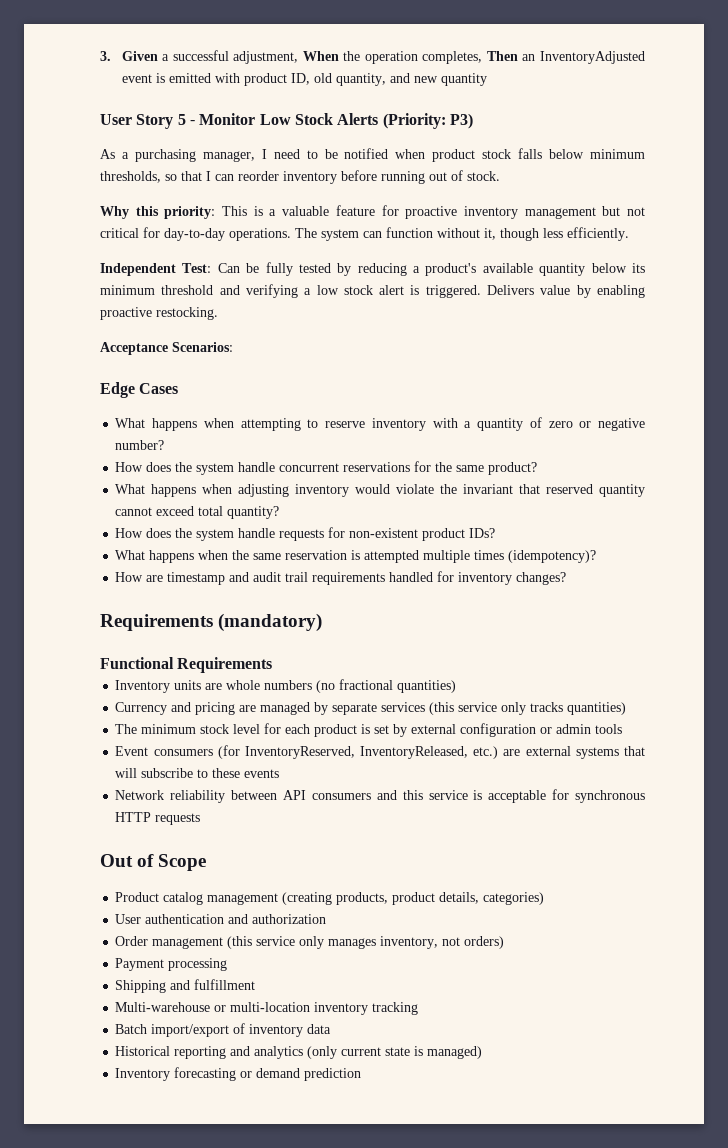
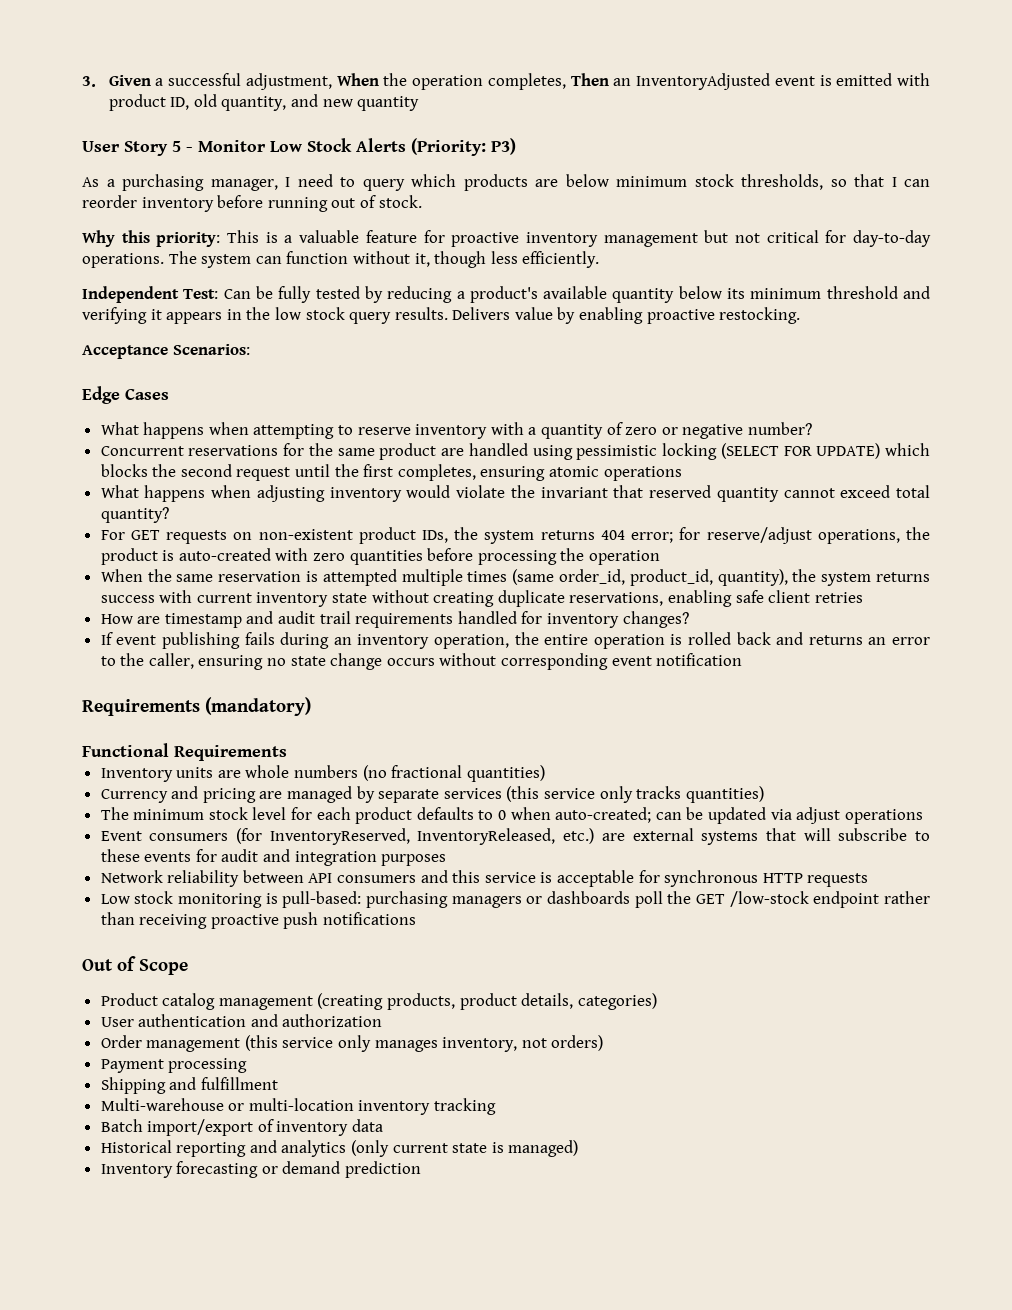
- As a purchasing manager, I need to be notified when product stock falls below minimum thresholds, so that I can reorder inventory before running out of stock.
+ As a purchasing manager, I need to query which products are below minimum stock thresholds, so that I can reorder inventory before running out of stock.
- Independent Test: Can be fully tested by reducing a product's available quantity below its minimum threshold and verifying a low stock alert is triggered.
+ Independent Test: Can be fully tested by reducing a product's available quantity below its minimum threshold and verifying it appears in the low stock query results.
- How does the system handle concurrent reservations for the same product?
+ Concurrent reservations for the same product are handled using pessimistic locking (SELECT FOR UPDATE) which blocks the second request until the first completes, ensuring atomic operations
- How does the system handle requests for non-existent product IDs?
- What happens when the same reservation is attempted multiple times (idempotency)?
+ For GET requests on non-existent product IDs, the system returns 404 error; for reserve/adjust operations, the product is auto-created with zero quantities before processing the operation
+ When the same reservation is attempted multiple times (same order_id, product_id, quantity), the system returns success with current inventory state without creating duplicate reservations, enabling safe client retries
+ If event publishing fails during an inventory operation, the entire operation is rolled back and returns an error to the caller, ensuring no state change occurs without corresponding event notification
- The minimum stock level for each product is set by external configuration or admin tools
+ The minimum stock level for each product defaults to 0 when auto-created; can be updated via adjust operations
- Event consumers (for InventoryReserved, InventoryReleased, etc.) are external systems that will subscribe to these events
+ Event consumers (for InventoryReserved, InventoryReleased, etc.) are external systems that will subscribe to these events for audit and integration purposes
+ Low stock monitoring is pull-based: purchasing managers or dashboards poll the GET /low-stock endpoint rather than receiving proactive push notifications

